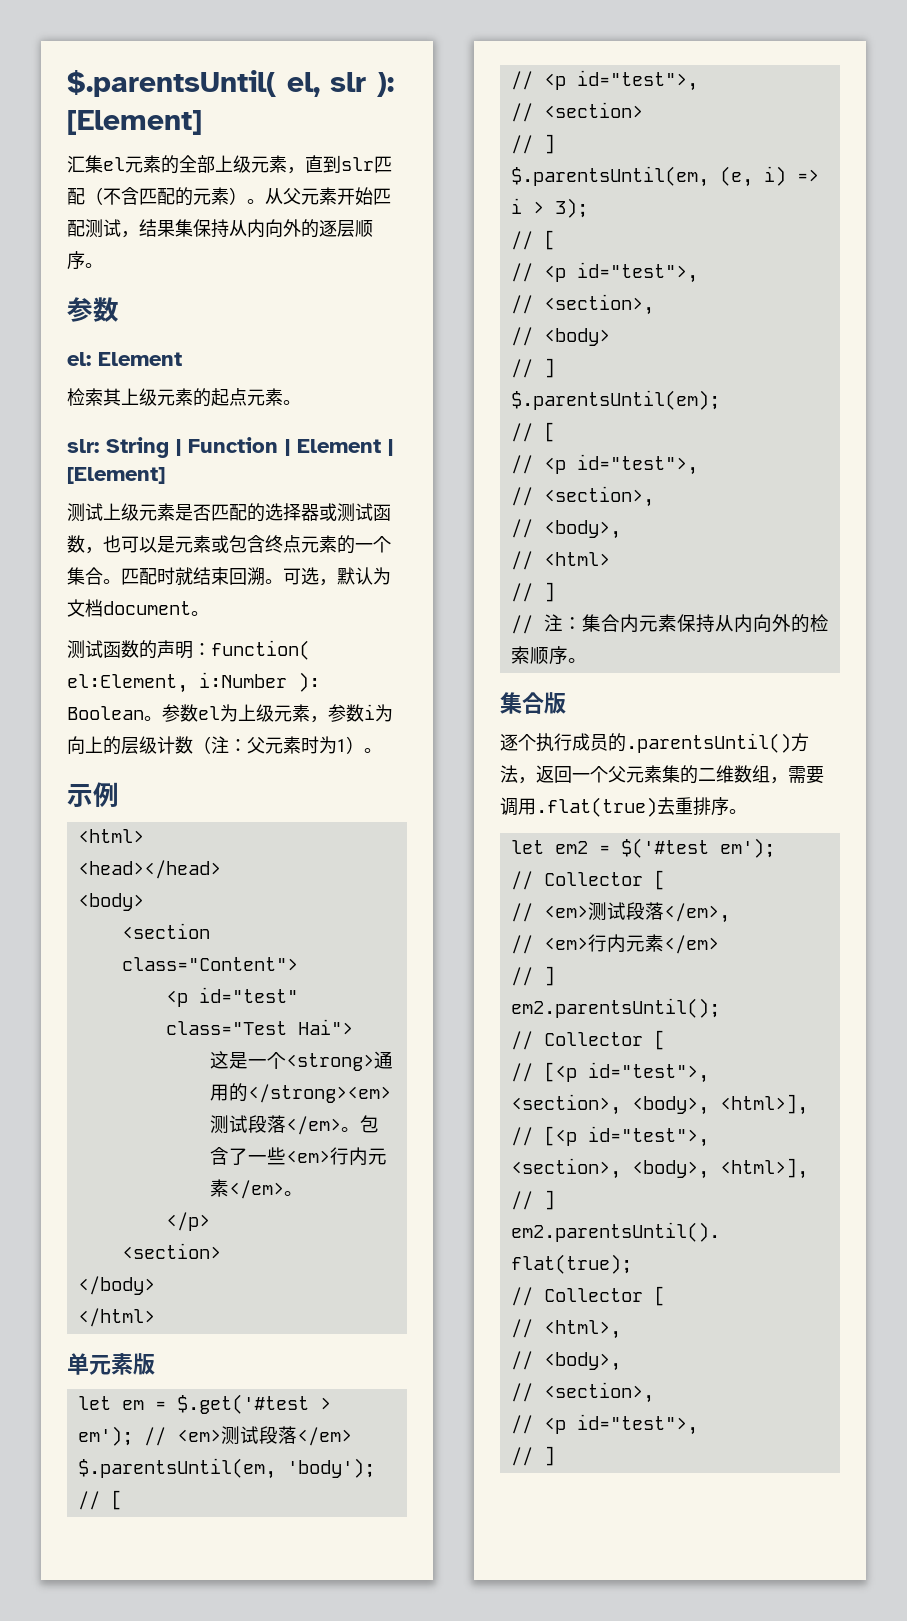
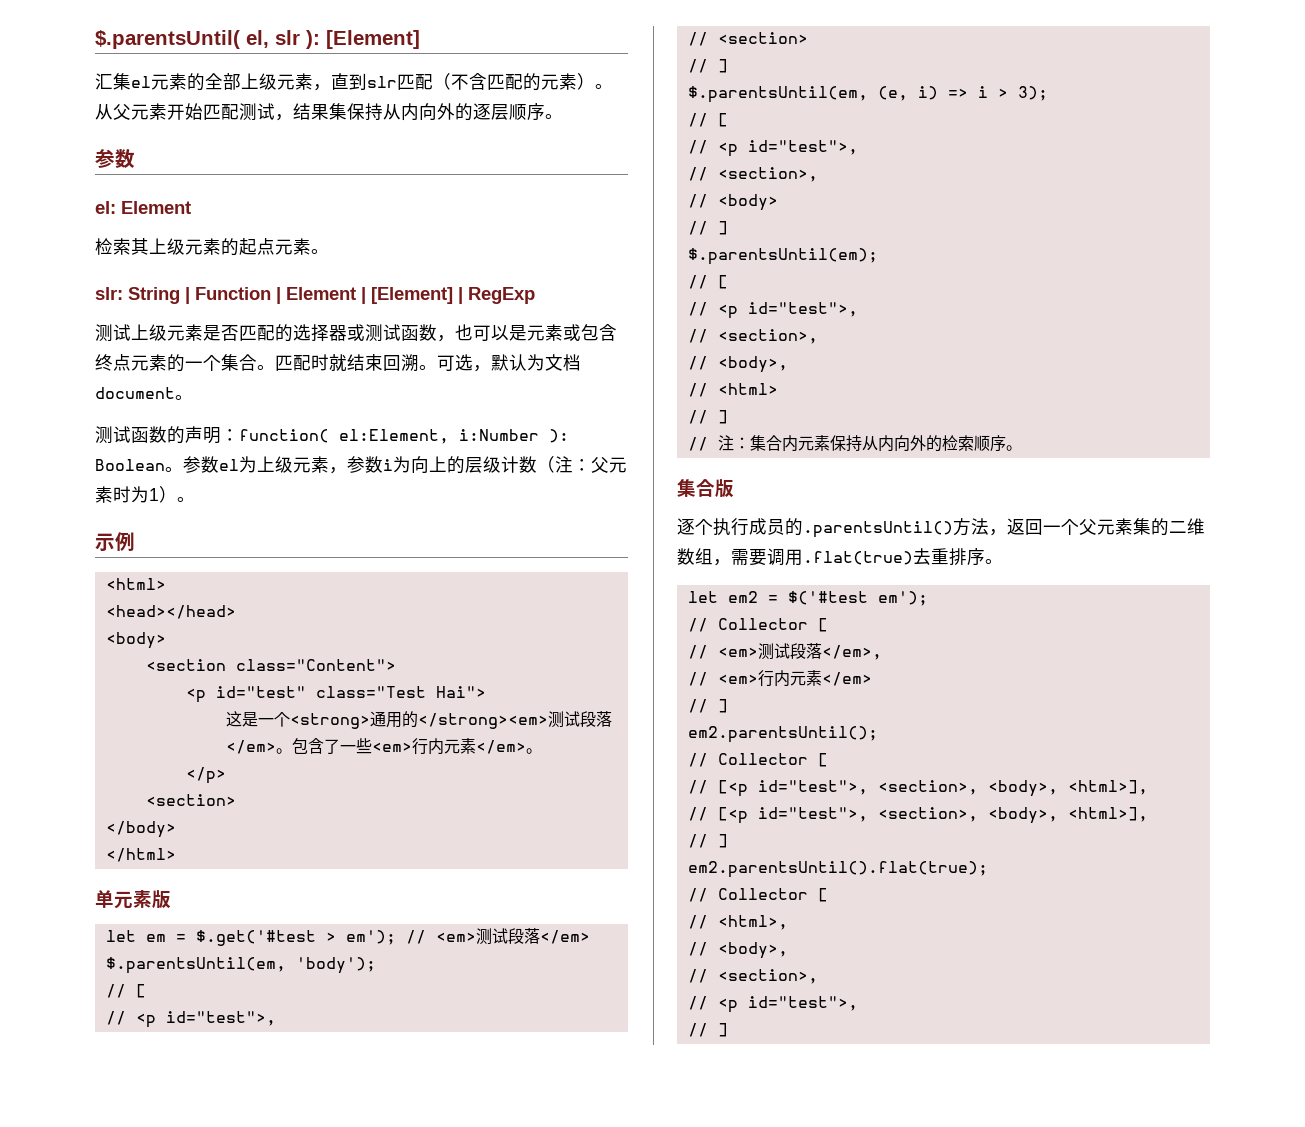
- slr: String | Function | Element | [Element]
+ slr: String | Function | Element | [Element] | RegExp

